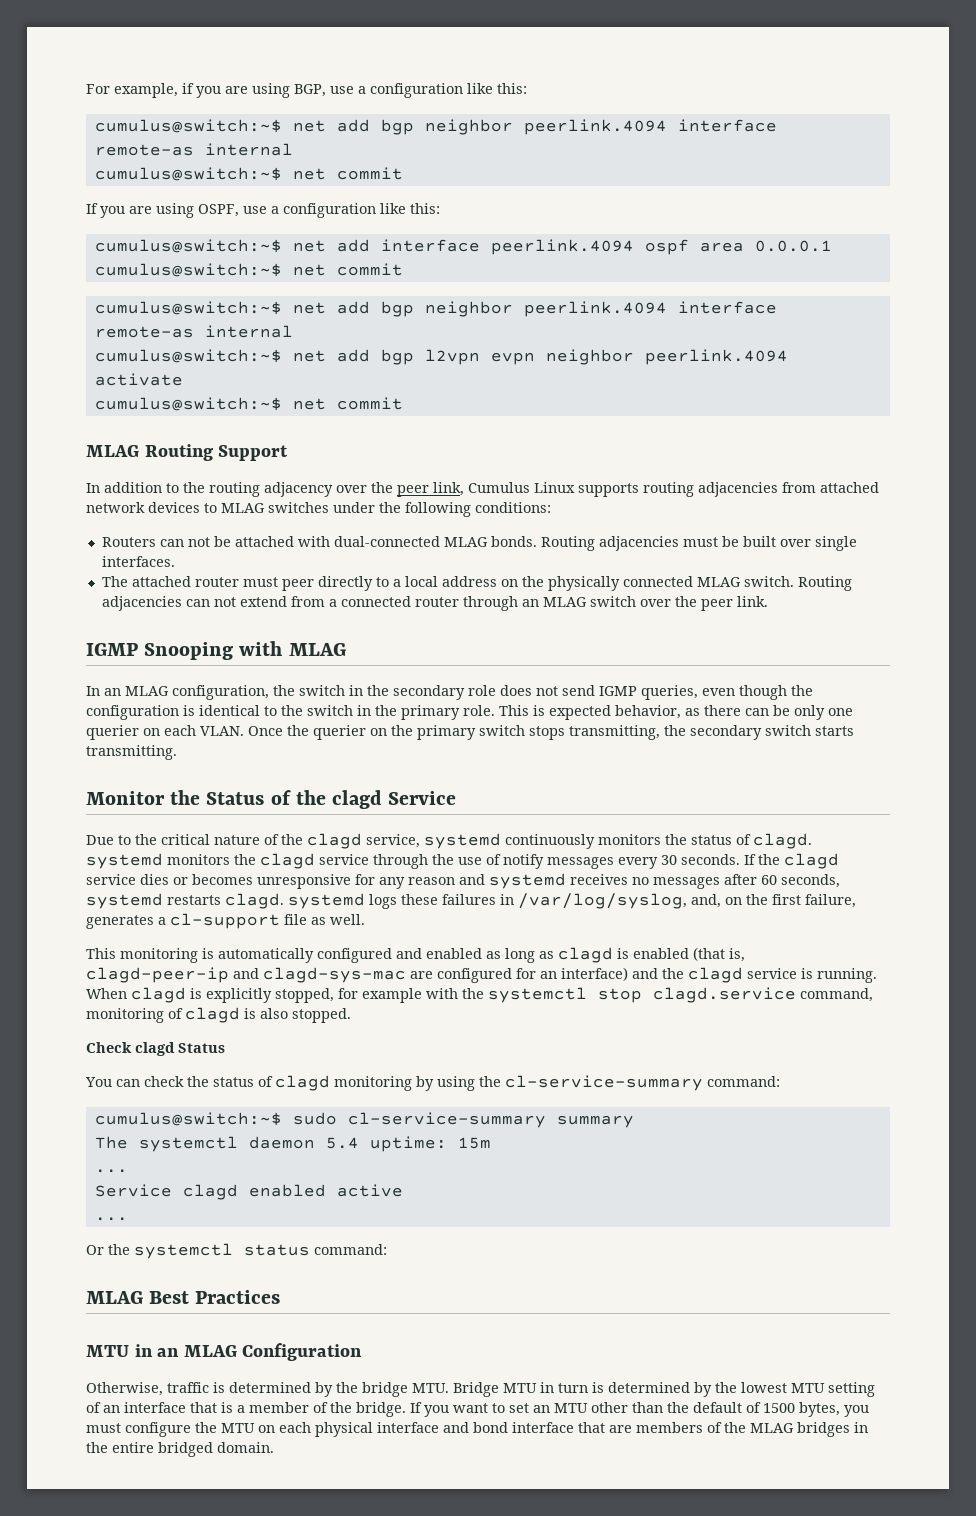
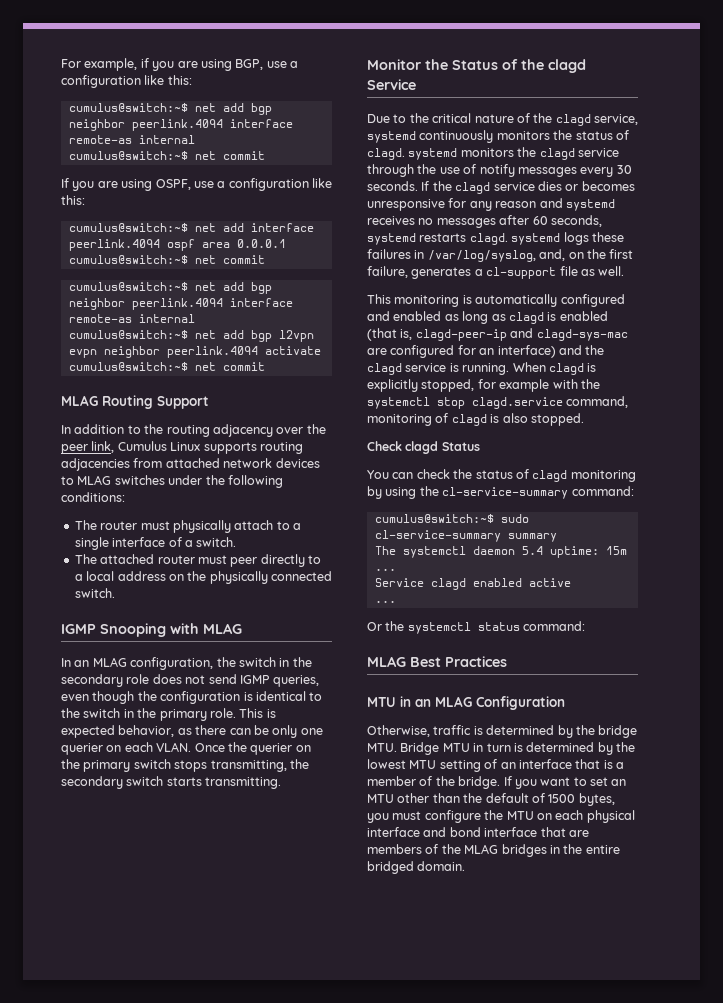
- Routers can not be attached with dual-connected MLAG bonds. Routing adjacencies must be built over single interfaces.
+ The router must physically attach to a single interface of a switch.
- The attached router must peer directly to a local address on the physically connected MLAG switch. Routing adjacencies can not extend from a connected router through an MLAG switch over the peer link.
+ The attached router must peer directly to a local address on the physically connected switch.

